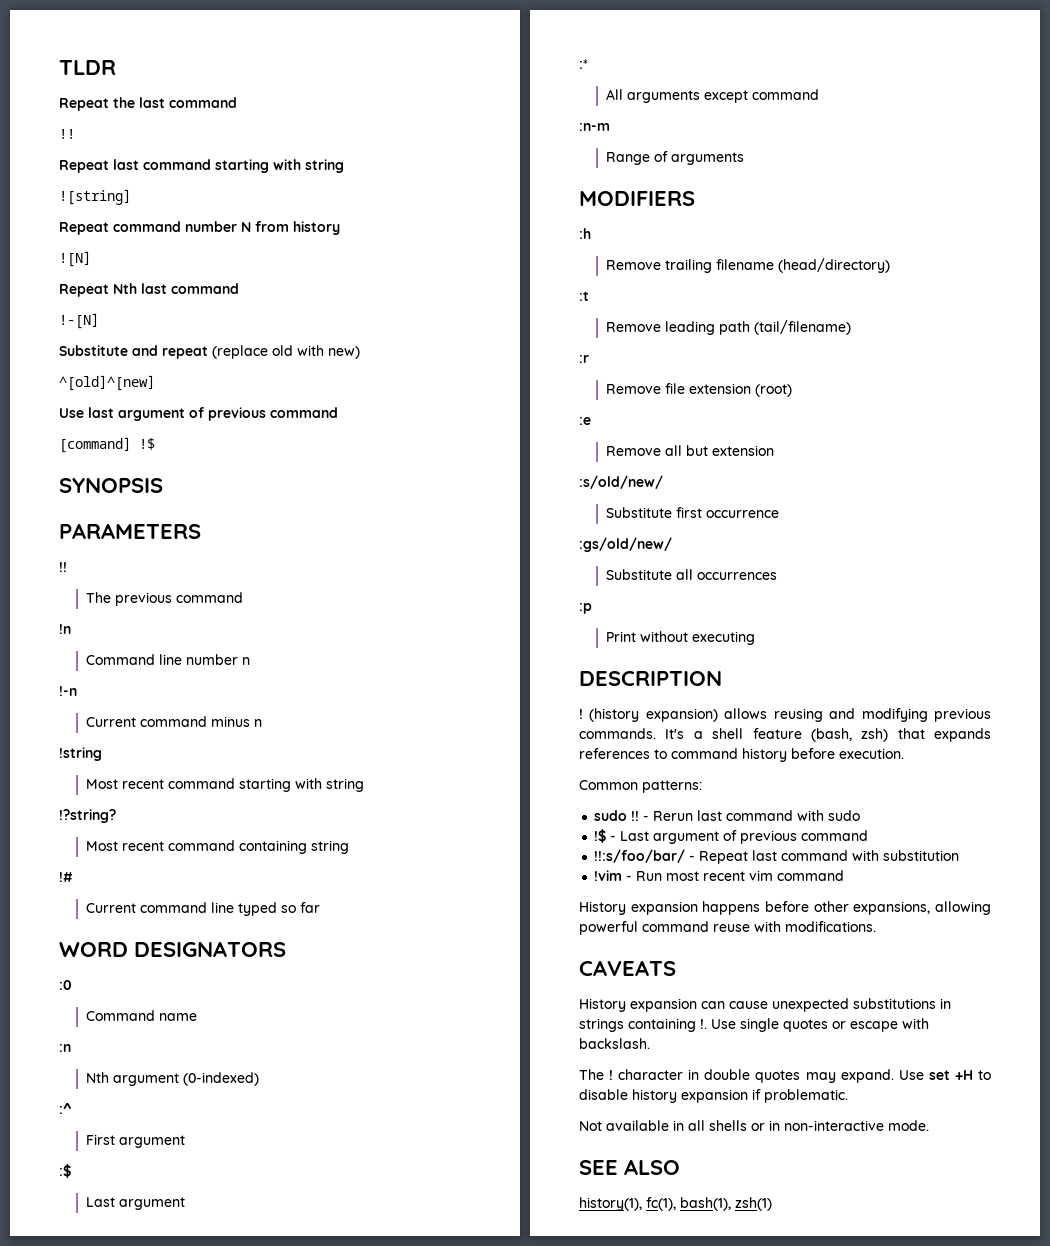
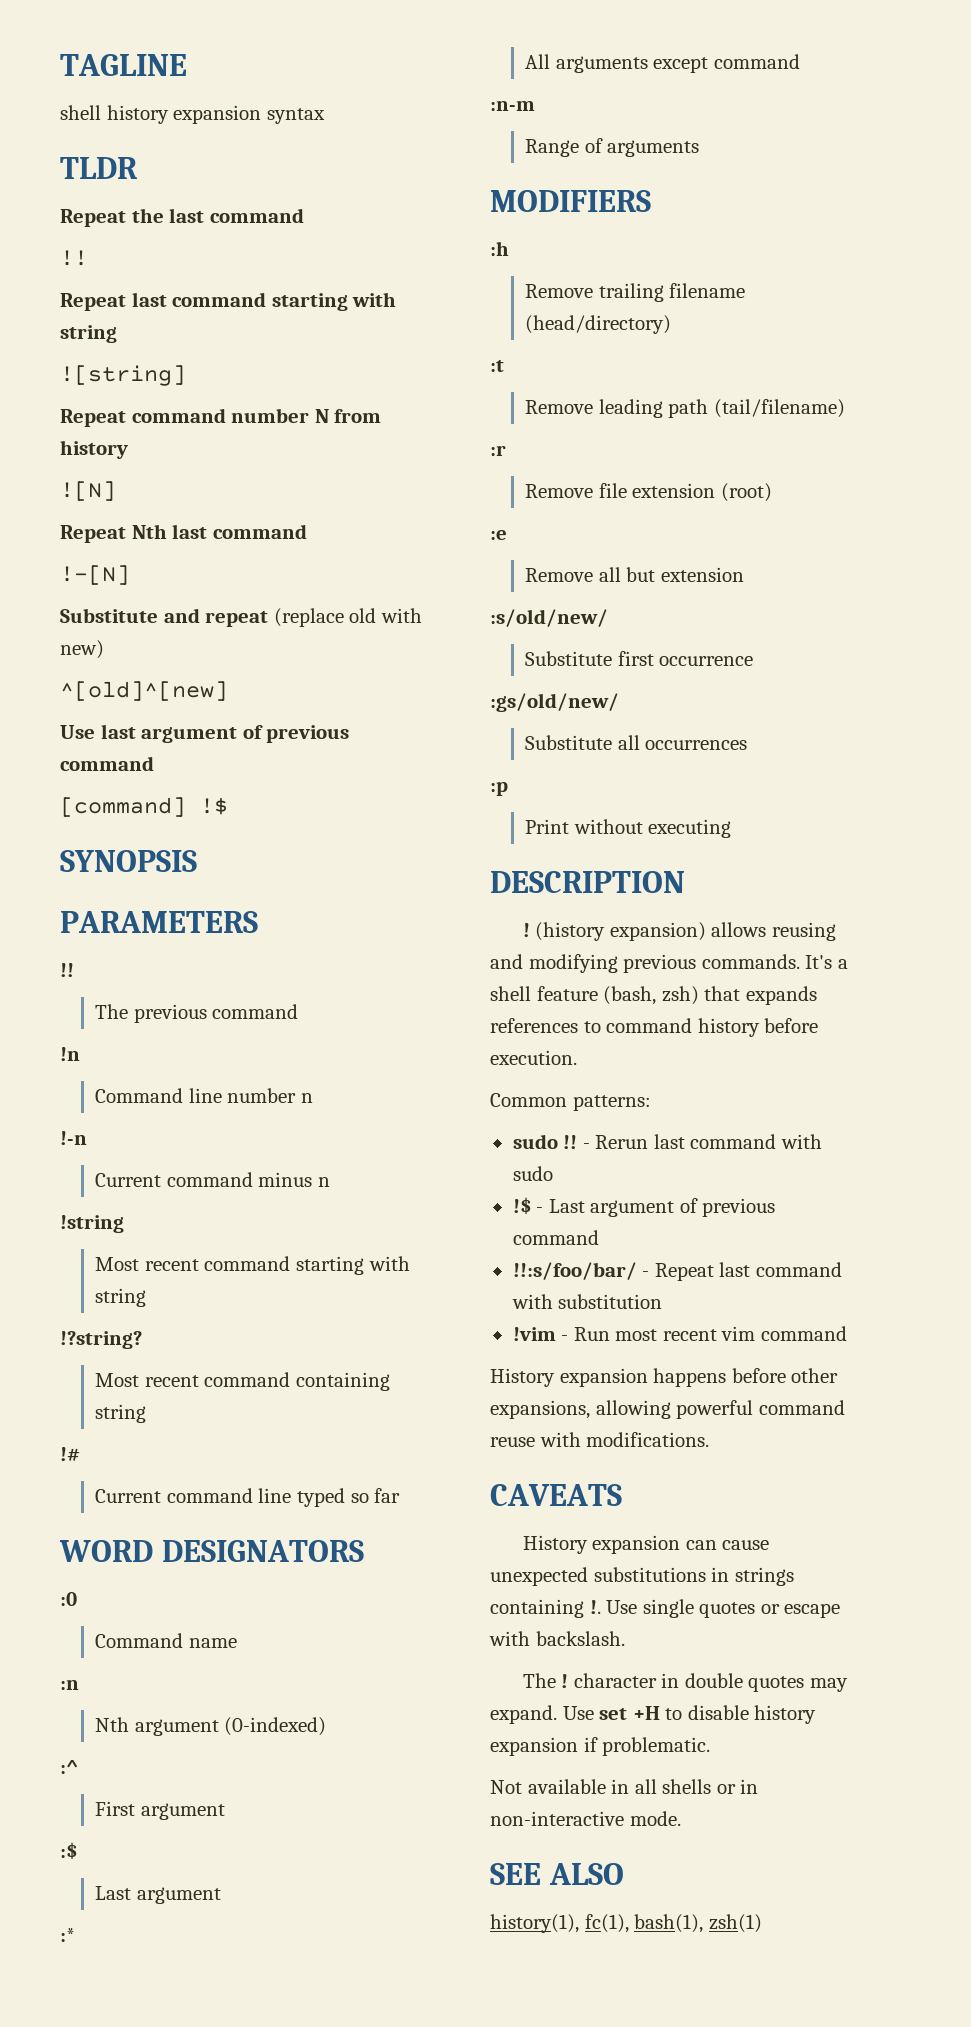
+ TAGLINE
+ shell history expansion syntax

